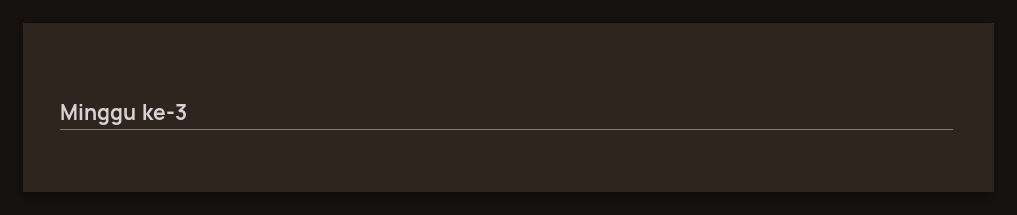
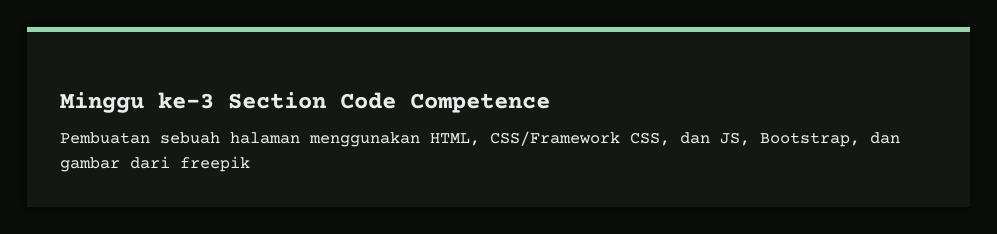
- Minggu ke-3
+ Minggu ke-3 Section Code Competence
+ Pembuatan sebuah halaman menggunakan HTML, CSS/Framework CSS, dan JS, Bootstrap, dan gambar dari freepik

